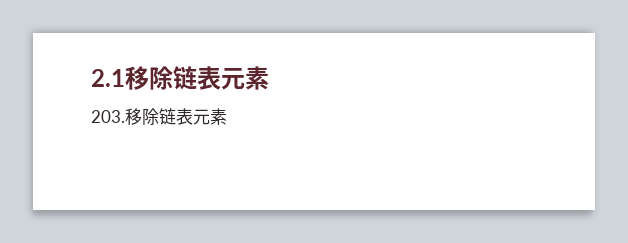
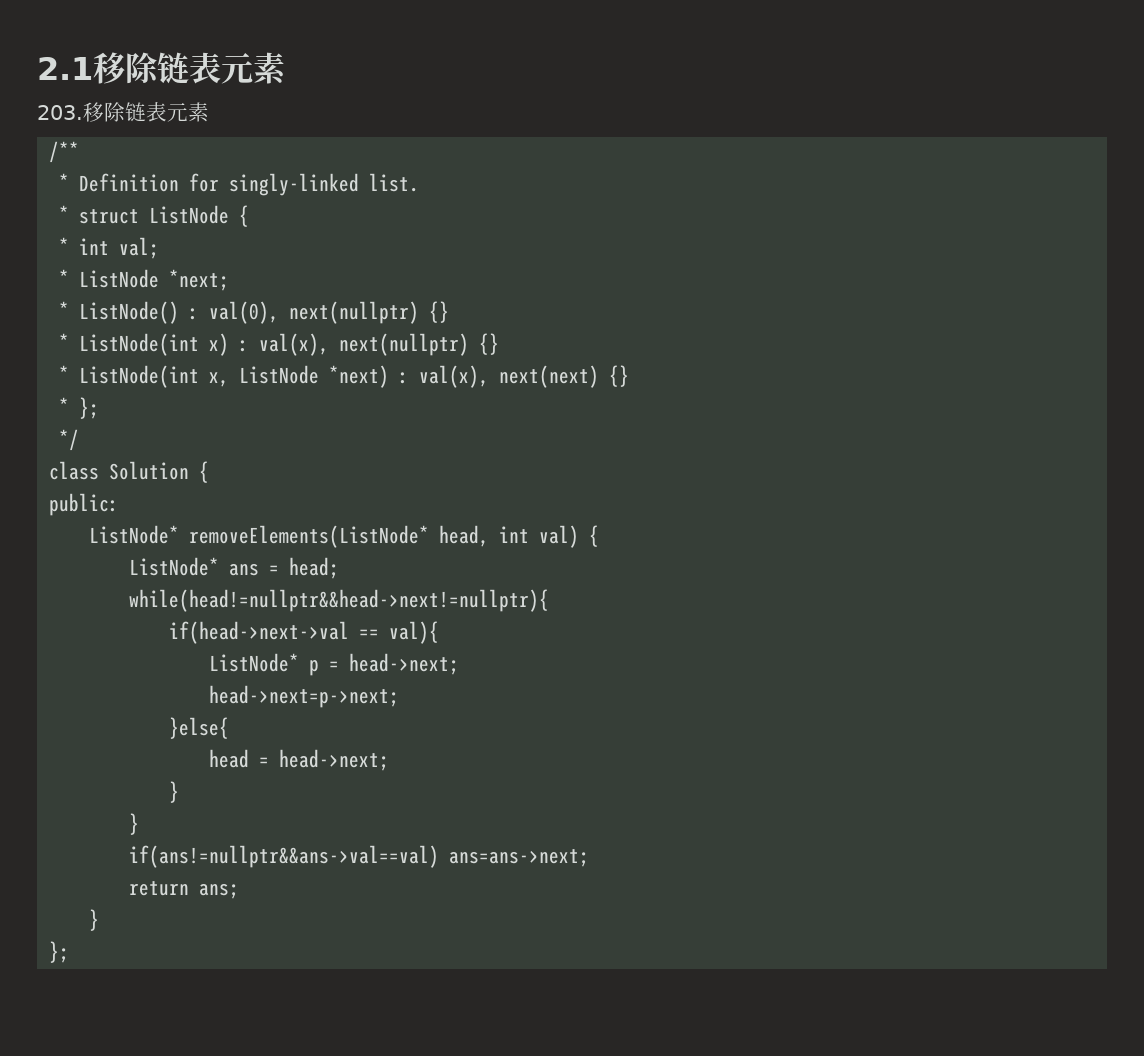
+ /**
+ * Definition for singly-linked list.
+ * struct ListNode {
+ * int val;
+ * ListNode *next;
+ * ListNode() : val(0), next(nullptr) {}
+ * ListNode(int x) : val(x), next(nullptr) {}
+ * ListNode(int x, ListNode *next) : val(x), next(next) {}
+ * };
+ */
+ class Solution {
+ public:
+ ListNode* removeElements(ListNode* head, int val) {
+ ListNode* ans = head;
+ while(head!=nullptr&&head->next!=nullptr){
+ if(head->next->val == val){
+ ListNode* p = head->next;
+ head->next=p->next;
+ }else{
+ head = head->next;
+ }
+ }
+ if(ans!=nullptr&&ans->val==val) ans=ans->next;
+ return ans;
+ }
+ };

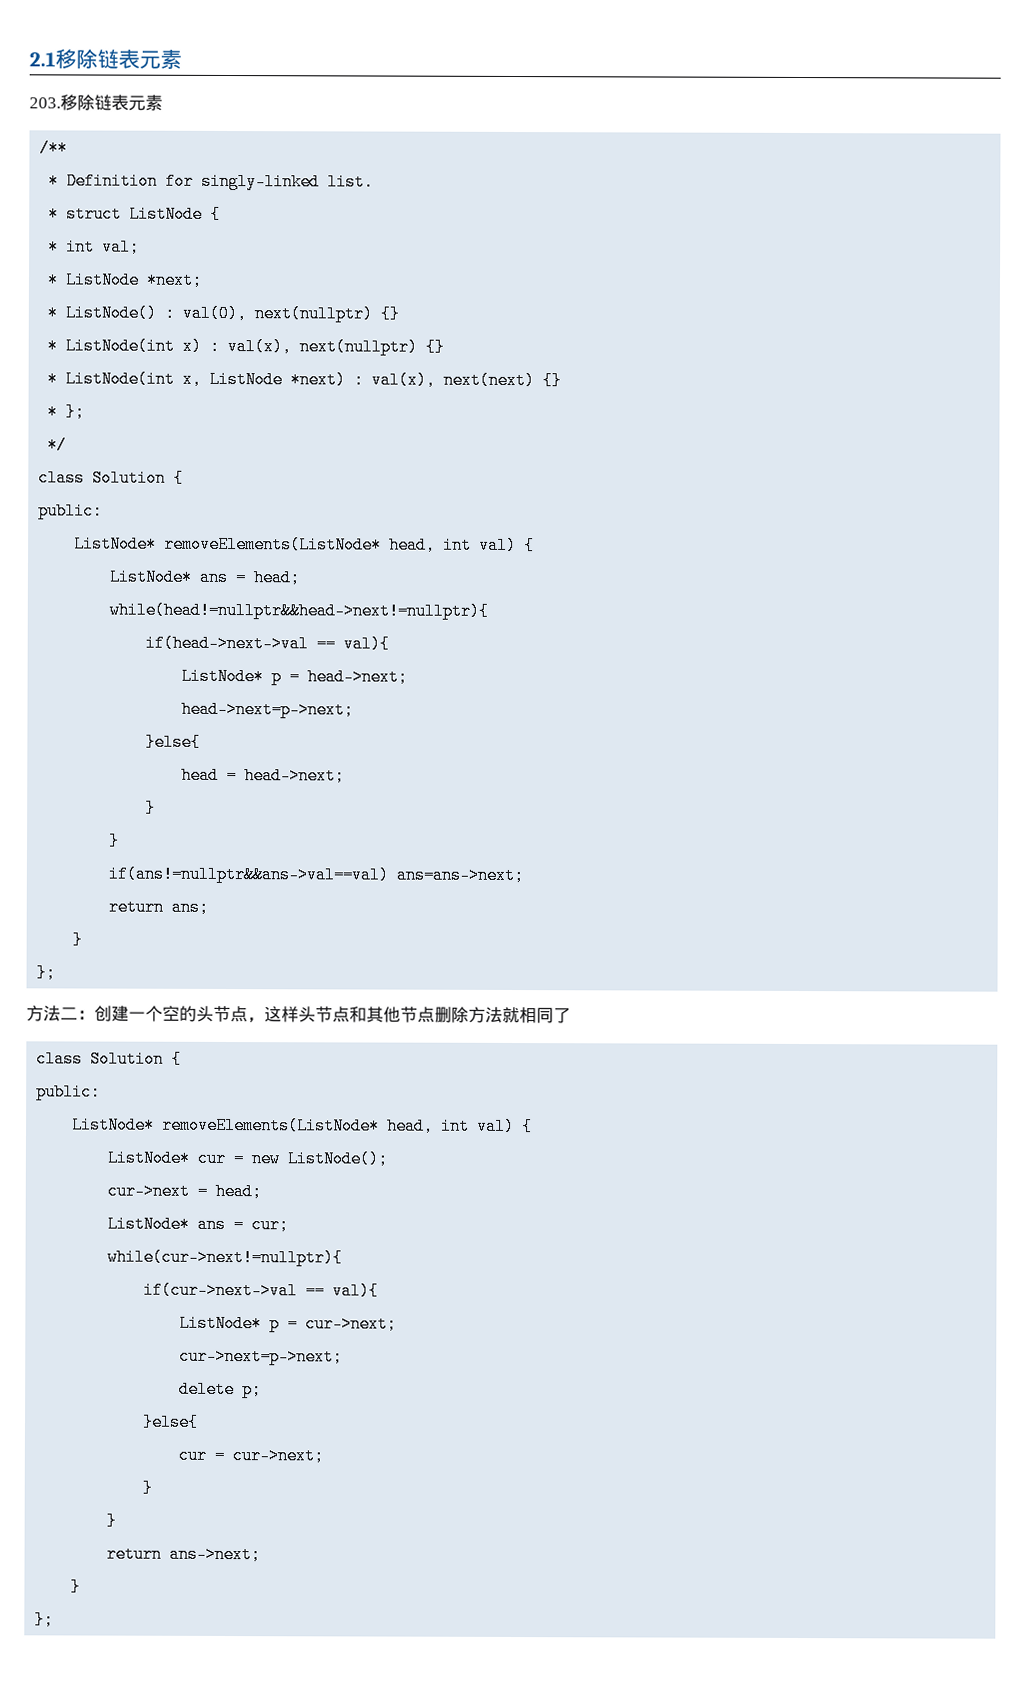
+ 方法二：创建一个空的头节点，这样头节点和其他节点删除方法就相同了
+ class Solution {
+ public:
+ ListNode* removeElements(ListNode* head, int val) {
+ ListNode* cur = new ListNode();
+ cur->next = head;
+ ListNode* ans = cur;
+ while(cur->next!=nullptr){
+ if(cur->next->val == val){
+ ListNode* p = cur->next;
+ cur->next=p->next;
+ delete p;
+ }else{
+ cur = cur->next;
+ }
+ }
+ return ans->next;
+ }
+ };

